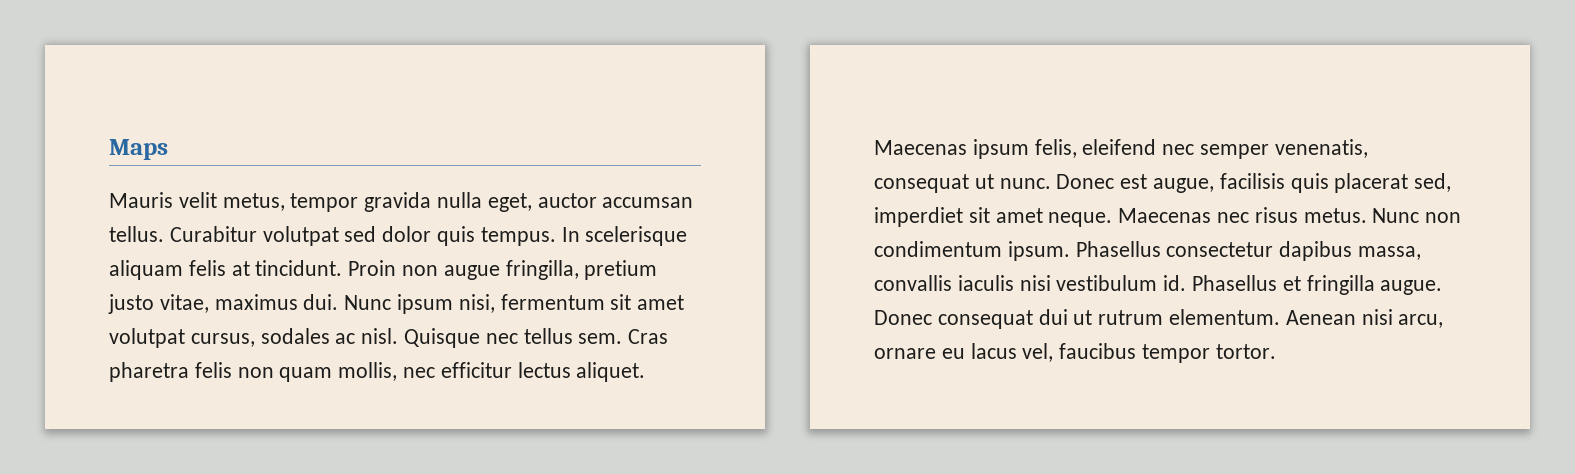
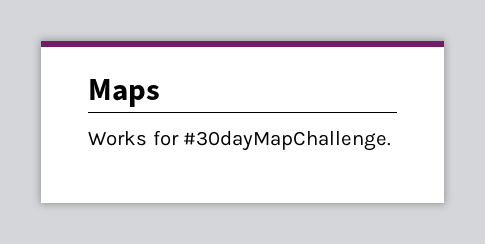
- Mauris velit metus, tempor gravida nulla eget, auctor accumsan tellus. Curabitur volutpat sed dolor quis tempus. In scelerisque aliquam felis at tincidunt. Proin non augue fringilla, pretium justo vitae, maximus dui. Nunc ipsum nisi, fermentum sit amet volutpat cursus, sodales ac nisl. Quisque nec tellus sem. Cras pharetra felis non quam mollis, nec efficitur lectus aliquet. Maecenas ipsum felis, eleifend nec semper venenatis, consequat ut nunc. Donec est augue, facilisis quis placerat sed, imperdiet sit amet neque. Maecenas nec risus metus. Nunc non condimentum ipsum. Phasellus consectetur dapibus massa, convallis iaculis nisi vestibulum id. Phasellus et fringilla augue. Donec consequat dui ut rutrum elementum. Aenean nisi arcu, ornare eu lacus vel, faucibus tempor tortor.
+ Works for #30dayMapChallenge.

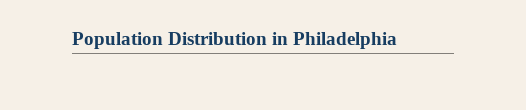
- Maps
- Works for #30dayMapChallenge.
+ Population Distribution in Philadelphia

